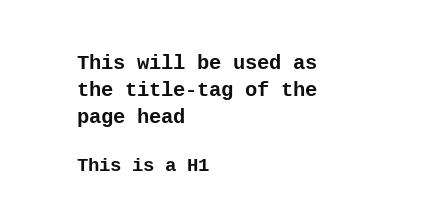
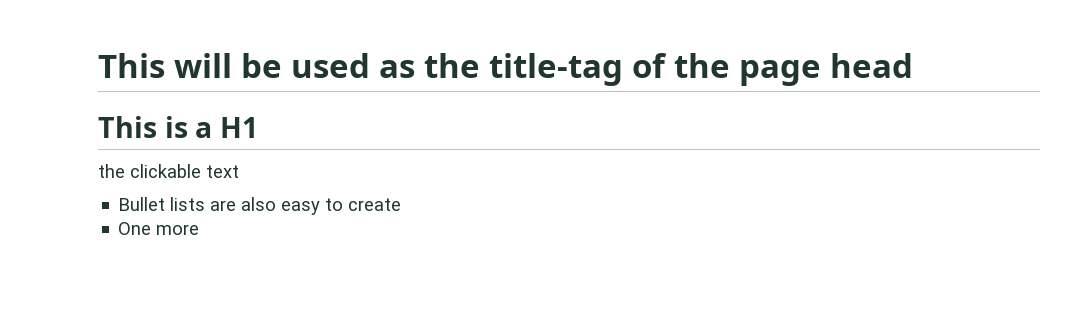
+ the clickable text
+ Bullet lists are also easy to create
+ One more

